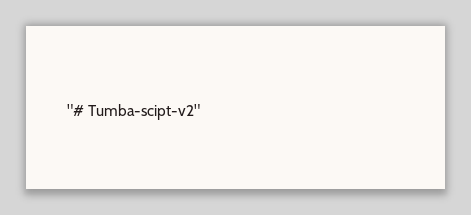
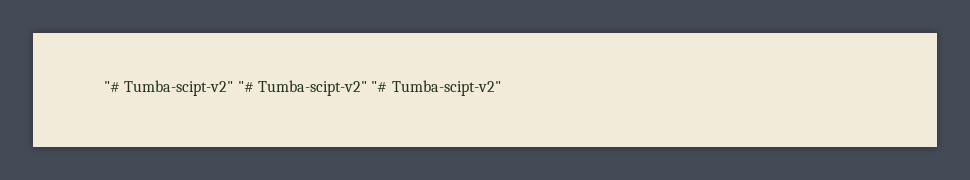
- "# Tumba-scipt-v2"
+ "# Tumba-scipt-v2" "# Tumba-scipt-v2" "# Tumba-scipt-v2"

